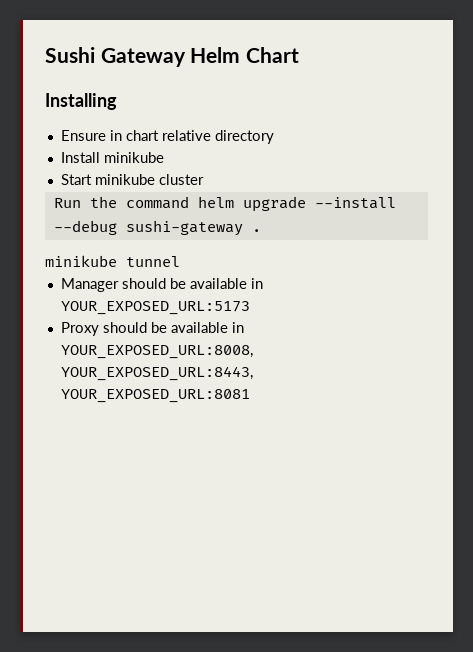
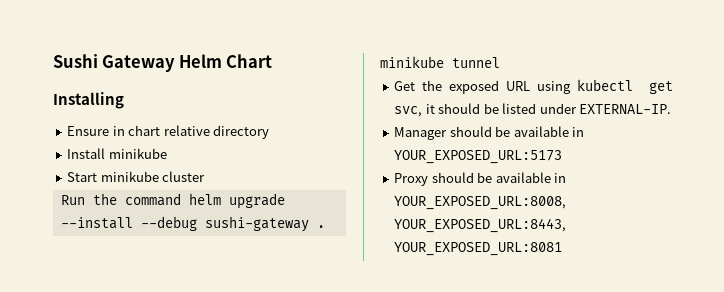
+ Get the exposed URL using kubectl get svc, it should be listed under EXTERNAL-IP.

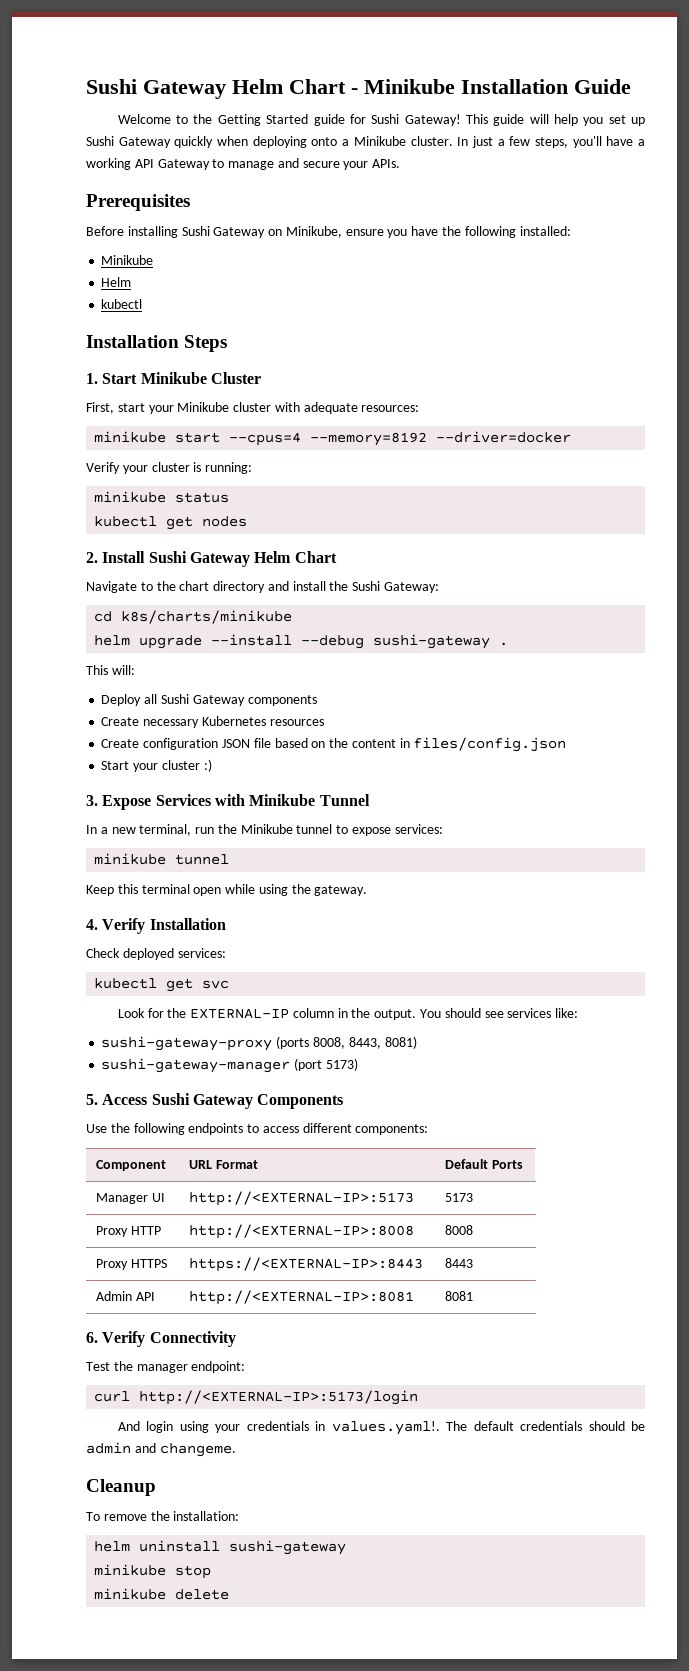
- Sushi Gateway Helm Chart
- Installing
- Ensure in chart relative directory
- Install minikube
- Start minikube cluster
- Run the command helm upgrade --install --debug sushi-gateway .
+ Sushi Gateway Helm Chart - Minikube Installation Guide
+ Welcome to the Getting Started guide for Sushi Gateway! This guide will help you set up Sushi Gateway quickly when deploying onto a Minikube cluster. In just a few steps, you'll have a working API Gateway to manage and secure your APIs.
+ Prerequisites
+ Before installing Sushi Gateway on Minikube, ensure you have the following installed:
+ Minikube
+ Helm
+ kubectl
+ Installation Steps
+ 1. Start Minikube Cluster
+ First, start your Minikube cluster with adequate resources:
+ minikube start --cpus=4 --memory=8192 --driver=docker
+ Verify your cluster is running:
+ minikube status
+ kubectl get nodes
+ 2. Install Sushi Gateway Helm Chart
+ Navigate to the chart directory and install the Sushi Gateway:
+ cd k8s/charts/minikube
+ helm upgrade --install --debug sushi-gateway .
+ This will:
+ Deploy all Sushi Gateway components
+ Create necessary Kubernetes resources
+ Create configuration JSON file based on the content in files/config.json
+ Start your cluster :)
+ 3. Expose Services with Minikube Tunnel
+ In a new terminal, run the Minikube tunnel to expose services:
  minikube tunnel
- Get the exposed URL using kubectl get svc, it should be listed under EXTERNAL-IP.
- Manager should be available in YOUR_EXPOSED_URL:5173
- Proxy should be available in YOUR_EXPOSED_URL:8008, YOUR_EXPOSED_URL:8443, YOUR_EXPOSED_URL:8081
+ Keep this terminal open while using the gateway.
+ 4. Verify Installation
+ Check deployed services:
+ kubectl get svc
+ Look for the EXTERNAL-IP column in the output. You should see services like:
+ sushi-gateway-proxy (ports 8008, 8443, 8081)
+ sushi-gateway-manager (port 5173)
+ 5. Access Sushi Gateway Components
+ Use the following endpoints to access different components:
+ Component | URL Format | Default Ports
+ Manager UI | http://<EXTERNAL-IP>:5173 | 5173
+ Proxy HTTP | http://<EXTERNAL-IP>:8008 | 8008
+ Proxy HTTPS | https://<EXTERNAL-IP>:8443 | 8443
+ Admin API | http://<EXTERNAL-IP>:8081 | 8081
+ 6. Verify Connectivity
+ Test the manager endpoint:
+ curl http://<EXTERNAL-IP>:5173/login
+ And login using your credentials in values.yaml!. The default credentials should be admin and changeme.
+ Cleanup
+ To remove the installation:
+ helm uninstall sushi-gateway
+ minikube stop
+ minikube delete

